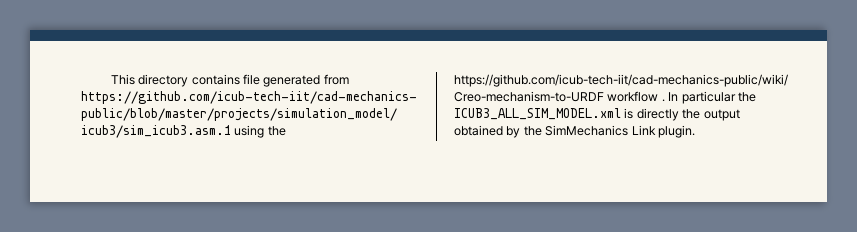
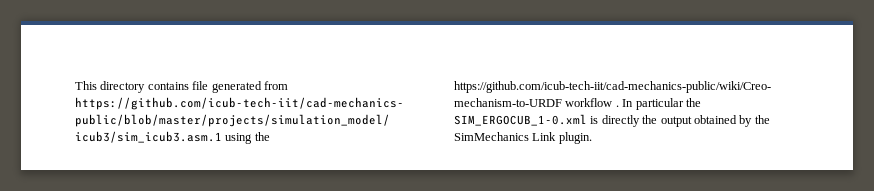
- In particular the ICUB3_ALL_SIM_MODEL.xml is directly the output obtained by the SimMechanics Link plugin.
+ In particular the SIM_ERGOCUB_1-0.xml is directly the output obtained by the SimMechanics Link plugin.

